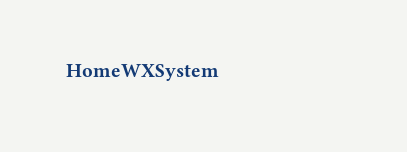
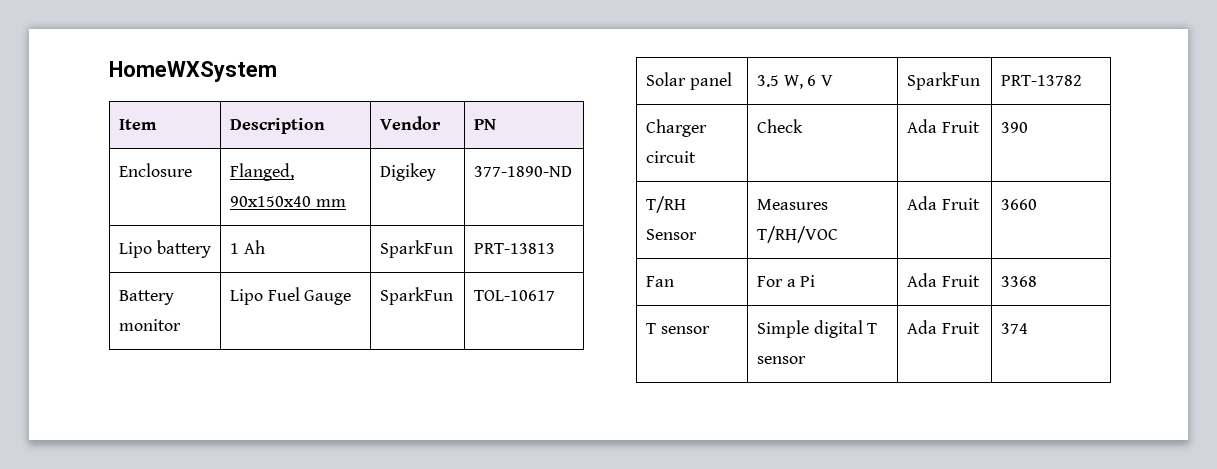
+ Item | Description | Vendor | PN
+ Enclosure | Flanged, 90x150x40 mm | Digikey | 377-1890-ND
+ Lipo battery | 1 Ah | SparkFun | PRT-13813
+ Battery monitor | Lipo Fuel Gauge | SparkFun | TOL-10617
+ Solar panel | 3.5 W, 6 V | SparkFun | PRT-13782
+ Charger circuit | Check | Ada Fruit | 390
+ T/RH Sensor | Measures T/RH/VOC | Ada Fruit | 3660
+ Fan | For a Pi | Ada Fruit | 3368
+ T sensor | Simple digital T sensor | Ada Fruit | 374

